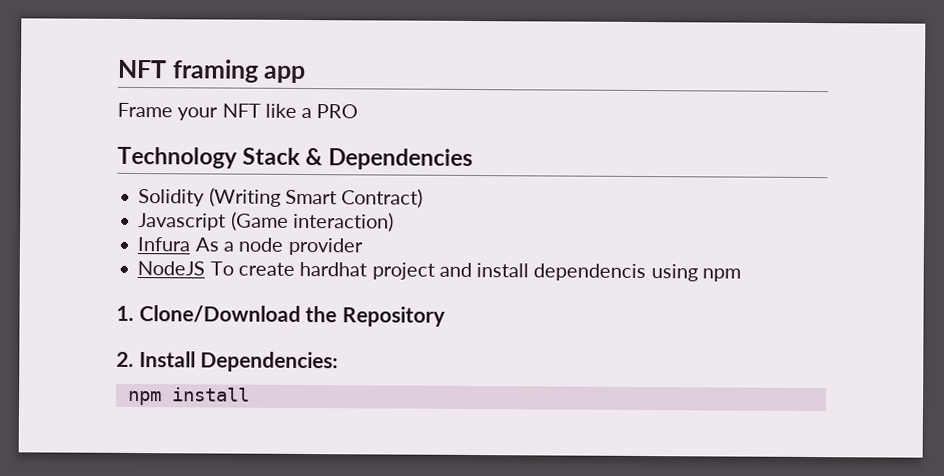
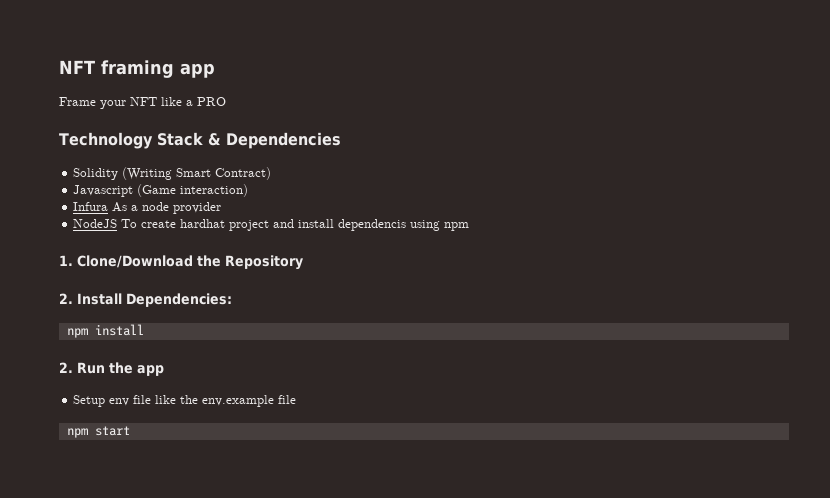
+ 2. Run the app
+ Setup env file like the env.example file
+ npm start

